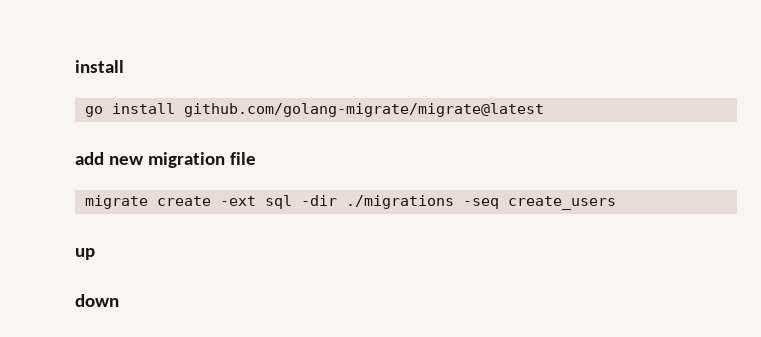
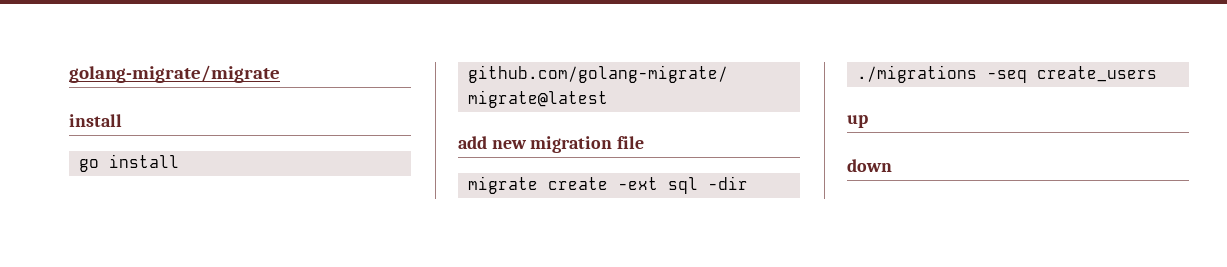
+ golang-migrate/migrate

